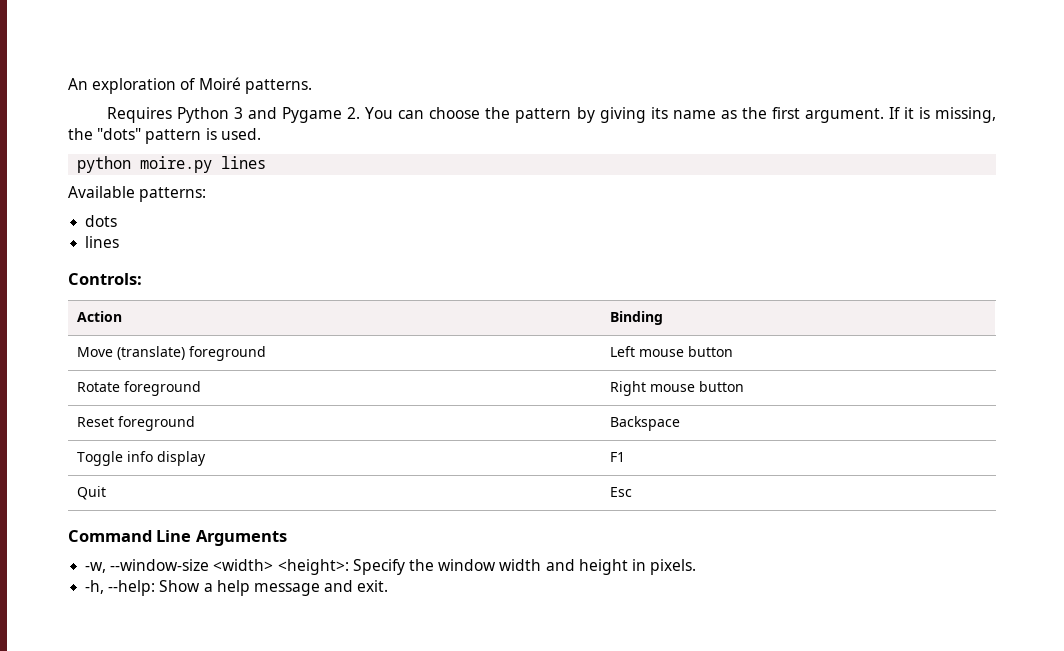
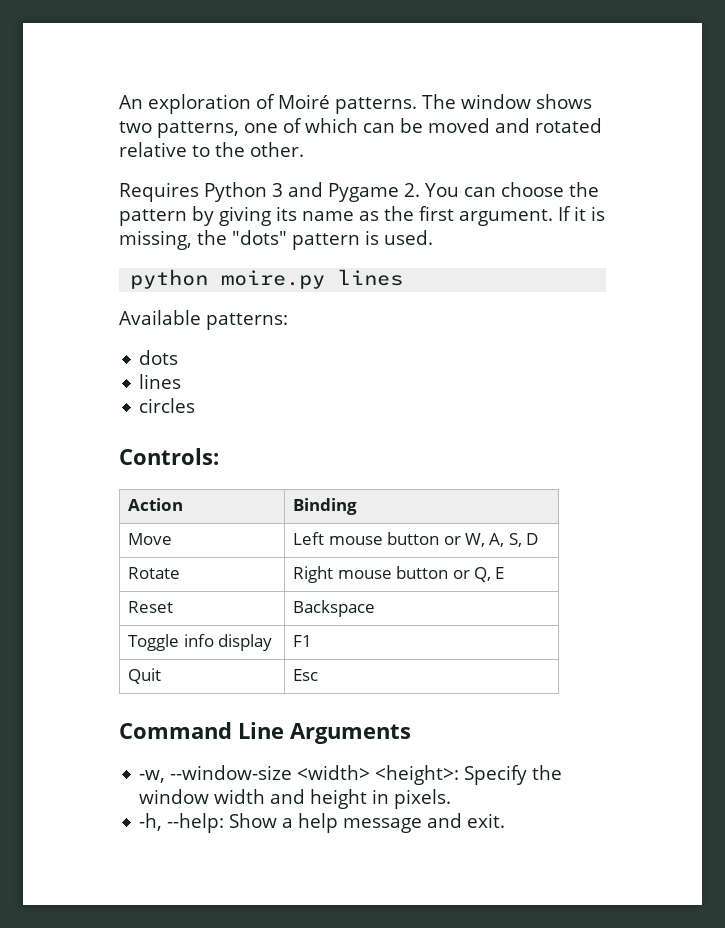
+ The window shows two patterns, one of which can be moved and rotated relative to the other.
+ circles
- Move (translate) foreground | Left mouse button
+ Move | Left mouse button or W, A, S, D
- Rotate foreground | Right mouse button
+ Rotate | Right mouse button or Q, E
- Reset foreground | Backspace
+ Reset | Backspace

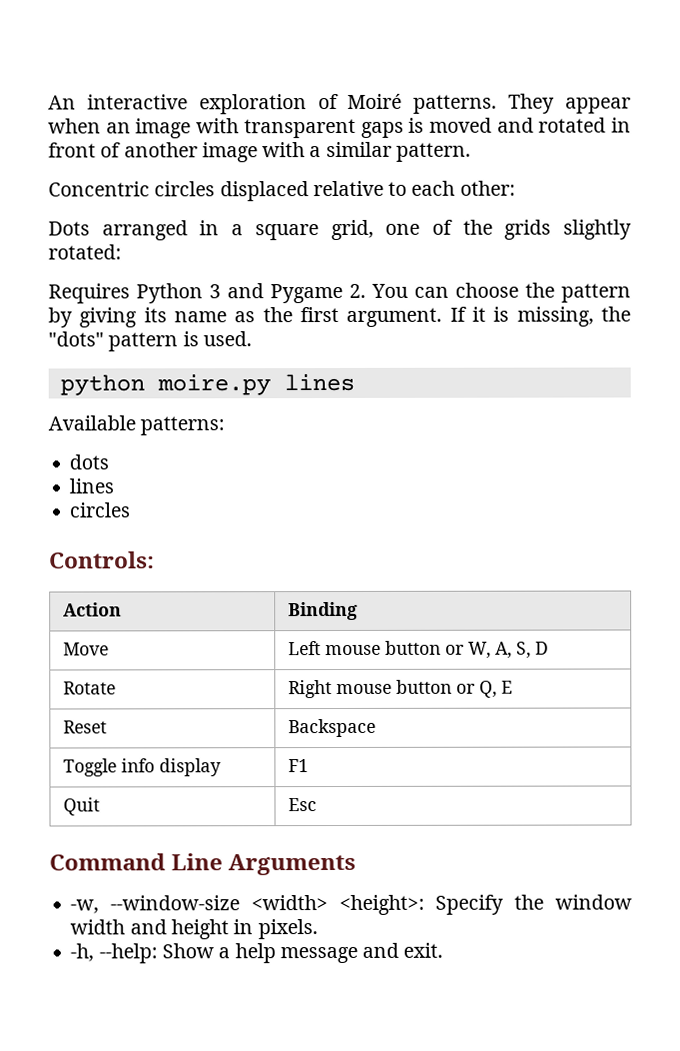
- An exploration of Moiré patterns.
+ An interactive exploration of Moiré patterns.
- The window shows two patterns, one of which can be moved and rotated relative to the other.
+ They appear when an image with transparent gaps is moved and rotated in front of another image with a similar pattern.
+ Concentric circles displaced relative to each other:
+ Dots arranged in a square grid, one of the grids slightly rotated:

